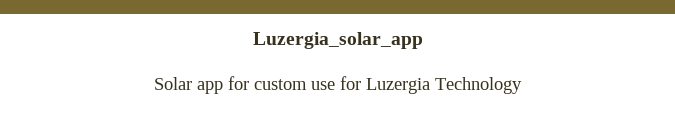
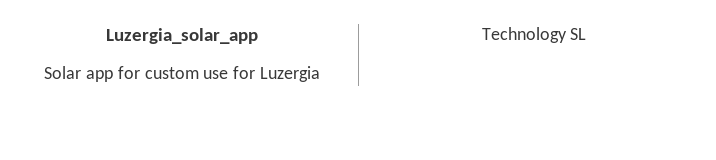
- Solar app for custom use for Luzergia Technology
+ Solar app for custom use for Luzergia Technology SL

